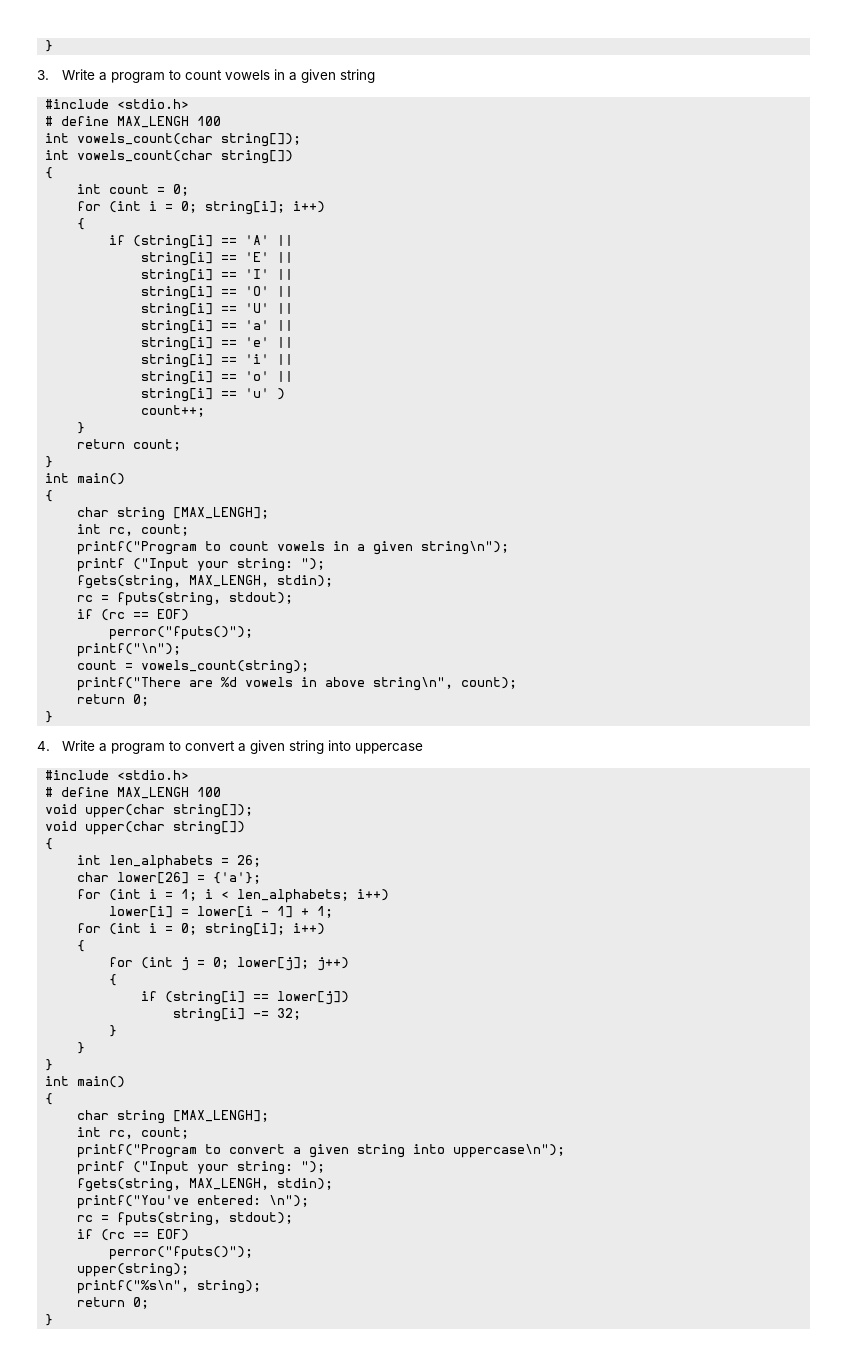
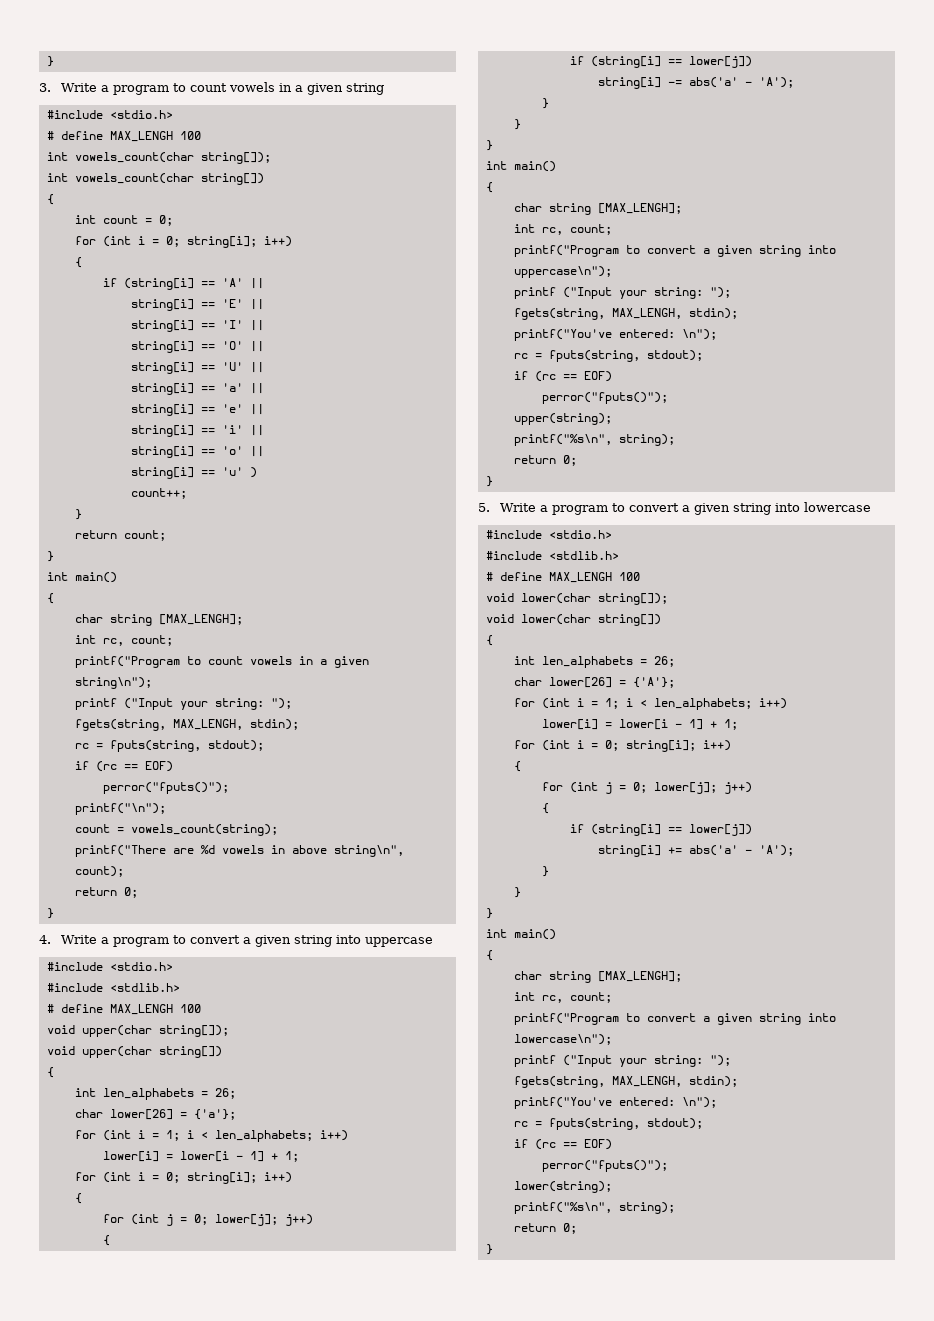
  4. Write a program to convert a given string into uppercase
  #include <stdio.h>
+ #include <stdlib.h>
- string[i] -= 32;
+ string[i] -= abs('a' - 'A');
+ 5. Write a program to convert a given string into lowercase
+ #include <stdio.h>
+ #include <stdlib.h>
+ # define MAX_LENGH 100
+ void lower(char string[]);
+ void lower(char string[])
+ {
+ int len_alphabets = 26;
+ char lower[26] = {'A'};
+ for (int i = 1; i < len_alphabets; i++)
+ lower[i] = lower[i - 1] + 1;
+ for (int i = 0; string[i]; i++)
+ {
+ for (int j = 0; lower[j]; j++)
+ {
+ if (string[i] == lower[j])
+ string[i] += abs('a' - 'A');
+ }
+ }
+ }
+ int main()
+ {
+ char string [MAX_LENGH];
+ int rc, count;
+ printf("Program to convert a given string into lowercase\n");
+ printf ("Input your string: ");
+ fgets(string, MAX_LENGH, stdin);
+ printf("You've entered: \n");
+ rc = fputs(string, stdout);
+ if (rc == EOF)
+ perror("fputs()");
+ lower(string);
+ printf("%s\n", string);
+ return 0;
+ }

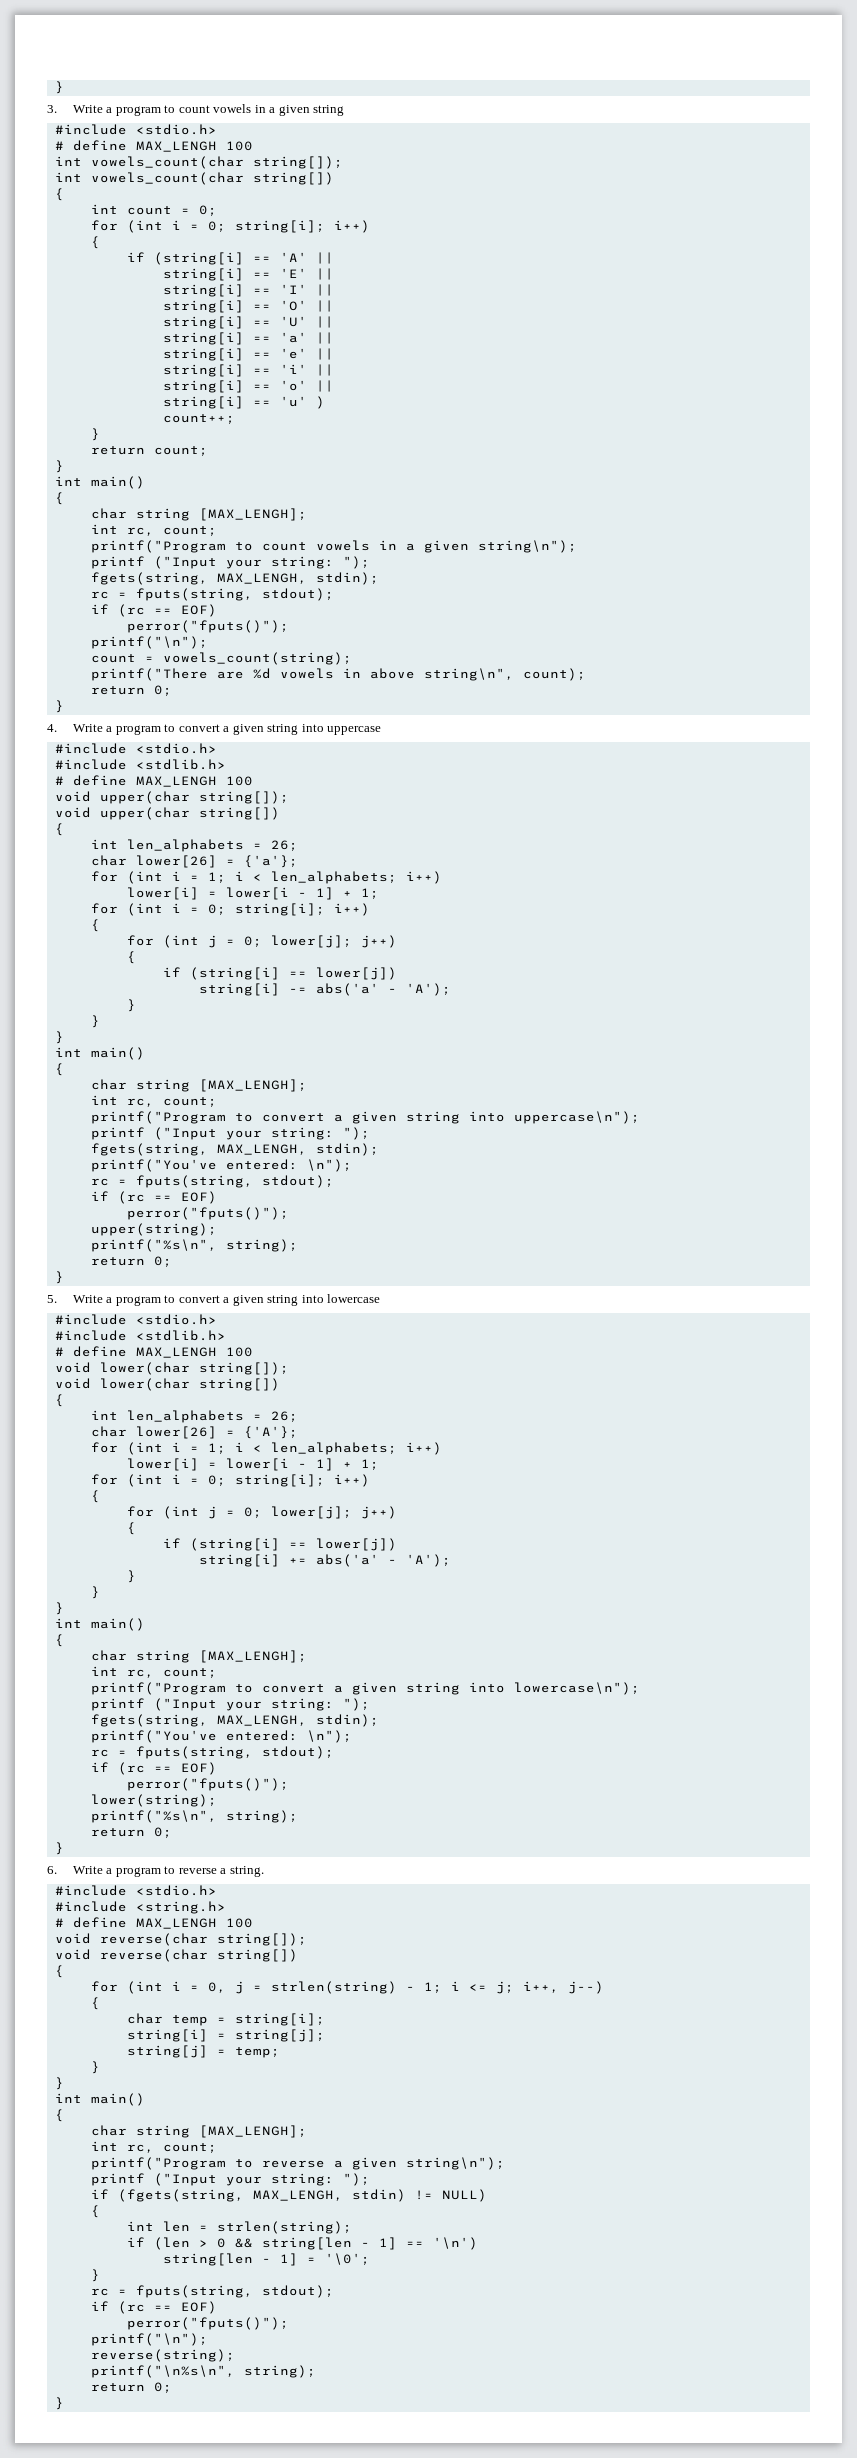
+ 6. Write a program to reverse a string.
+ #include <stdio.h>
+ #include <string.h>
+ # define MAX_LENGH 100
+ void reverse(char string[]);
+ void reverse(char string[])
+ {
+ for (int i = 0, j = strlen(string) - 1; i <= j; i++, j--)
+ {
+ char temp = string[i];
+ string[i] = string[j];
+ string[j] = temp;
+ }
+ }
+ int main()
+ {
+ char string [MAX_LENGH];
+ int rc, count;
+ printf("Program to reverse a given string\n");
+ printf ("Input your string: ");
+ if (fgets(string, MAX_LENGH, stdin) != NULL)
+ {
+ int len = strlen(string);
+ if (len > 0 && string[len - 1] == '\n')
+ string[len - 1] = '\0';
+ }
+ rc = fputs(string, stdout);
+ if (rc == EOF)
+ perror("fputs()");
+ printf("\n");
+ reverse(string);
+ printf("\n%s\n", string);
+ return 0;
+ }

